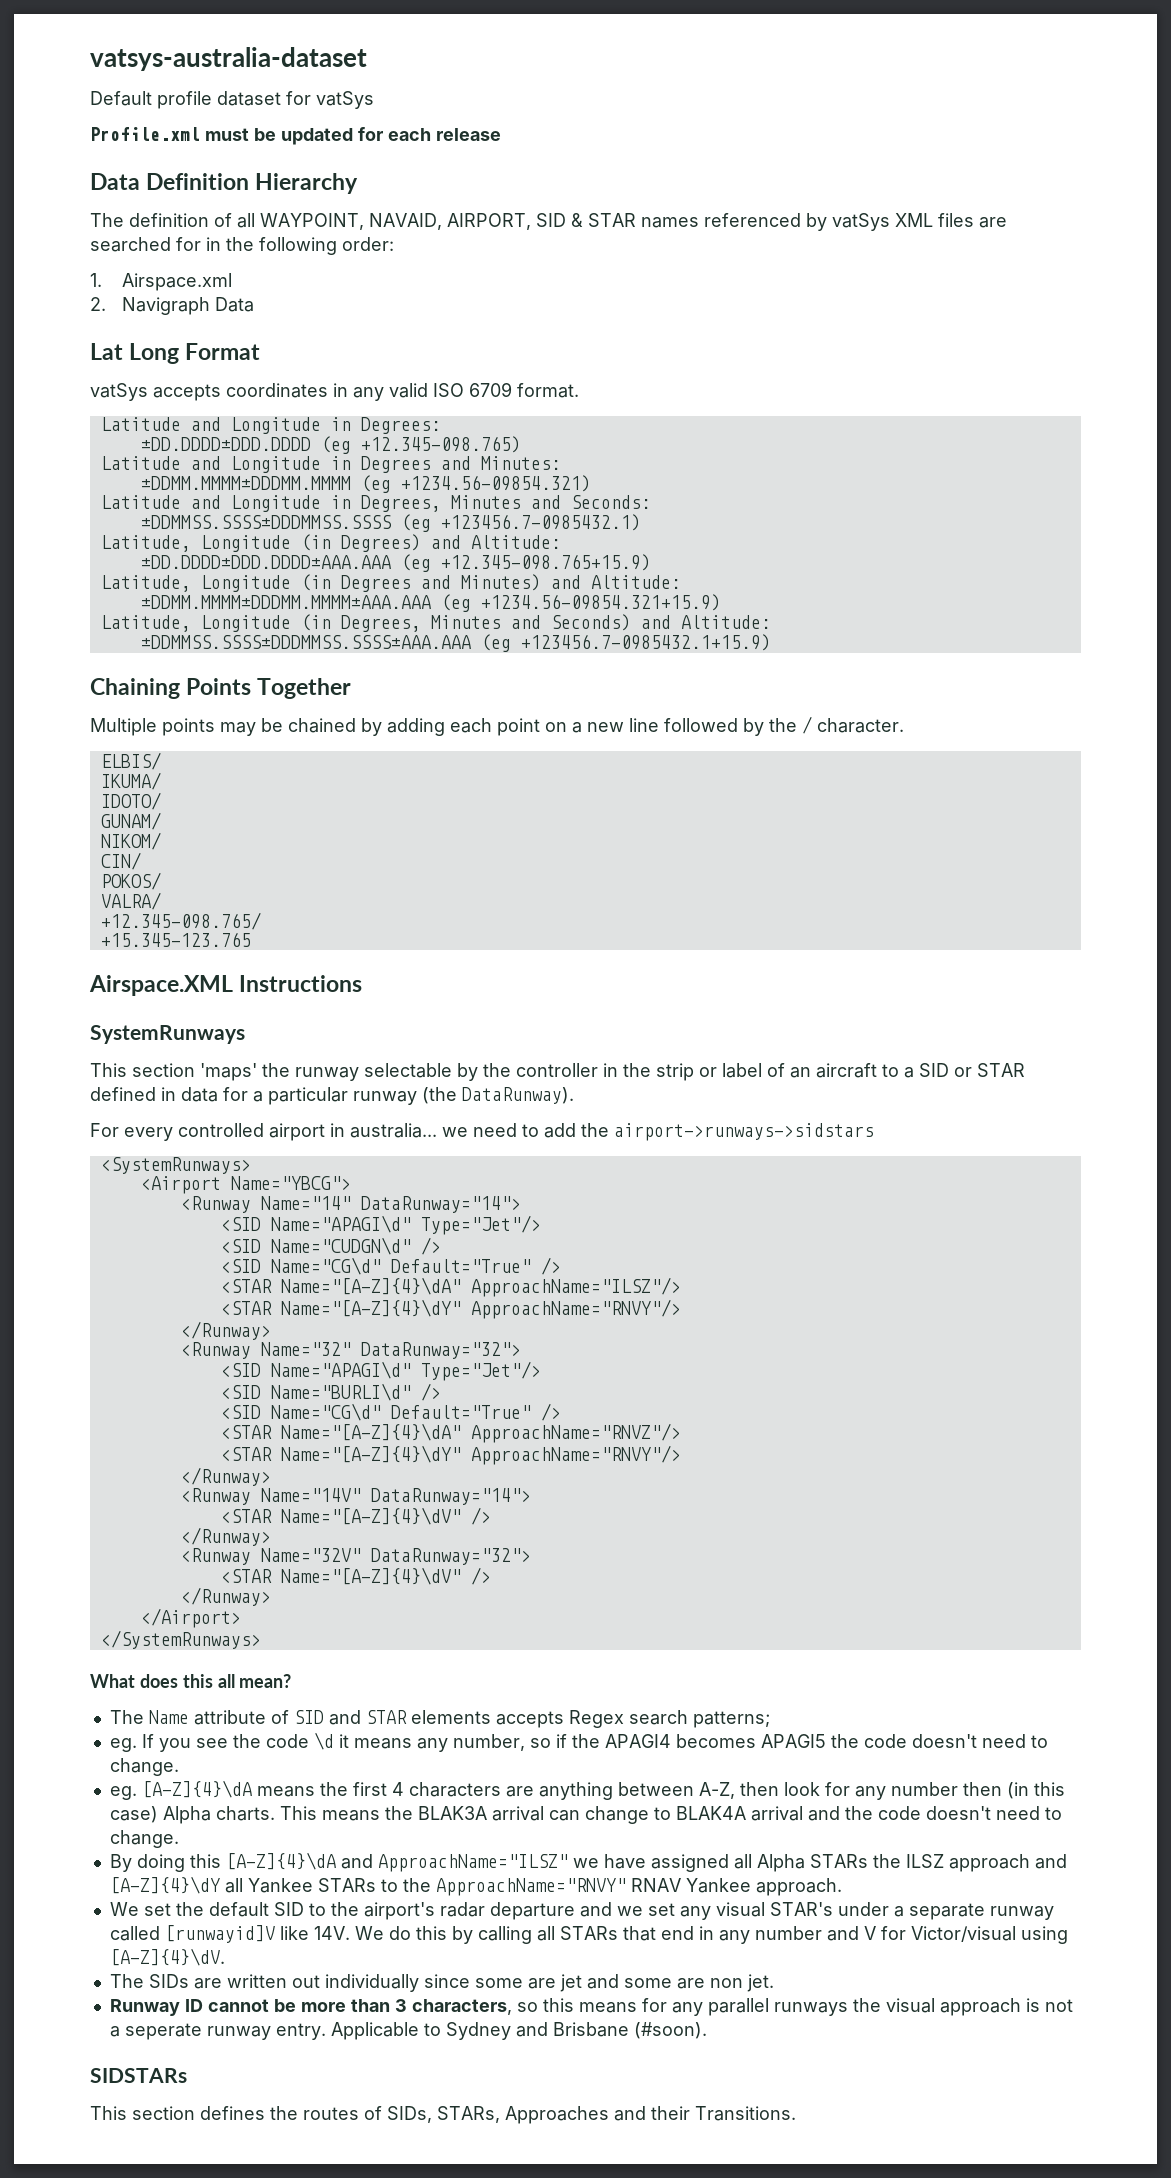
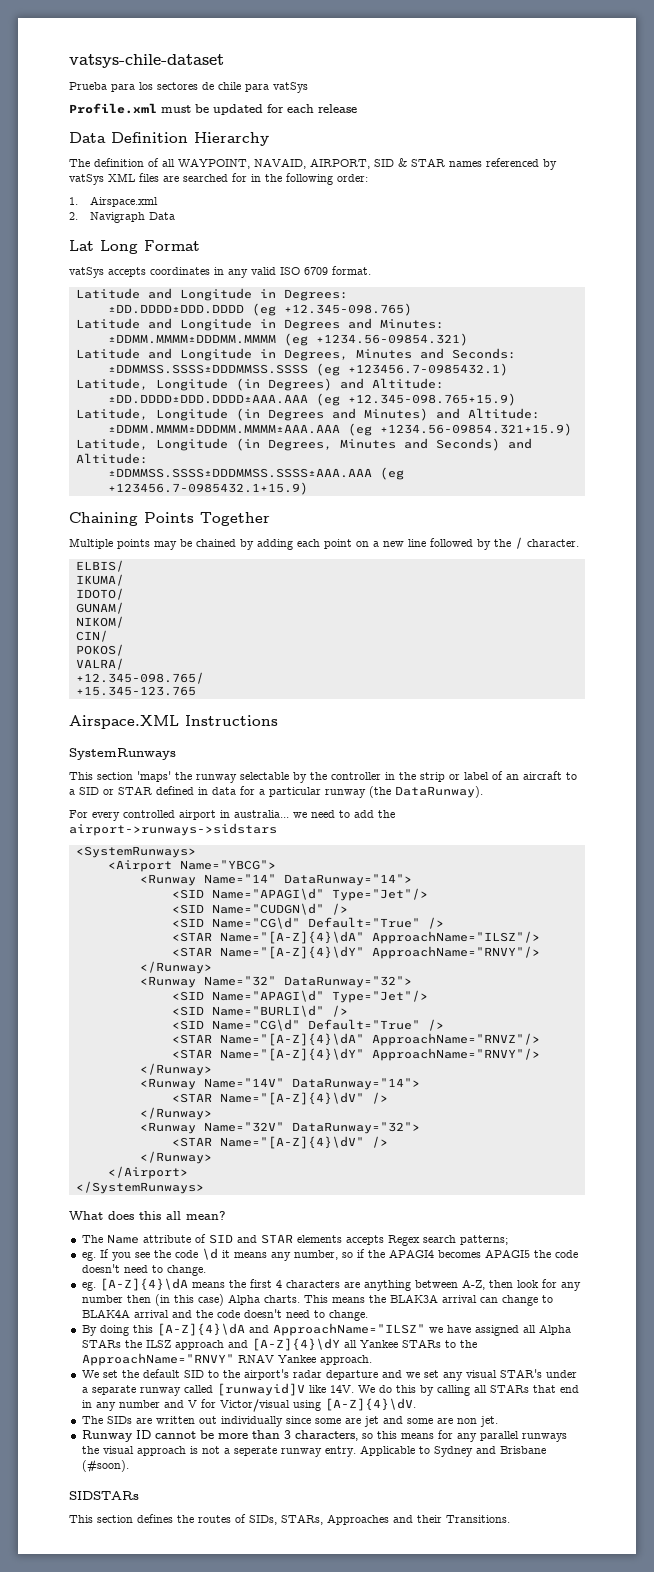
- vatsys-australia-dataset
- Default profile dataset for vatSys
+ vatsys-chile-dataset
+ Prueba para los sectores de chile para vatSys

